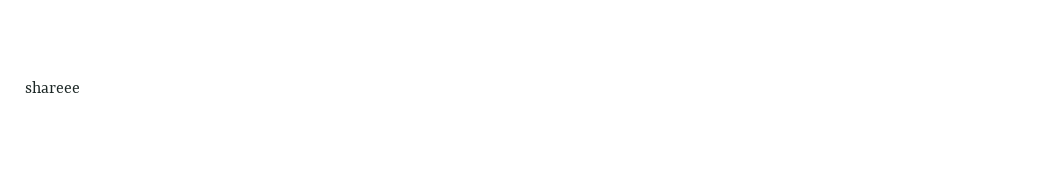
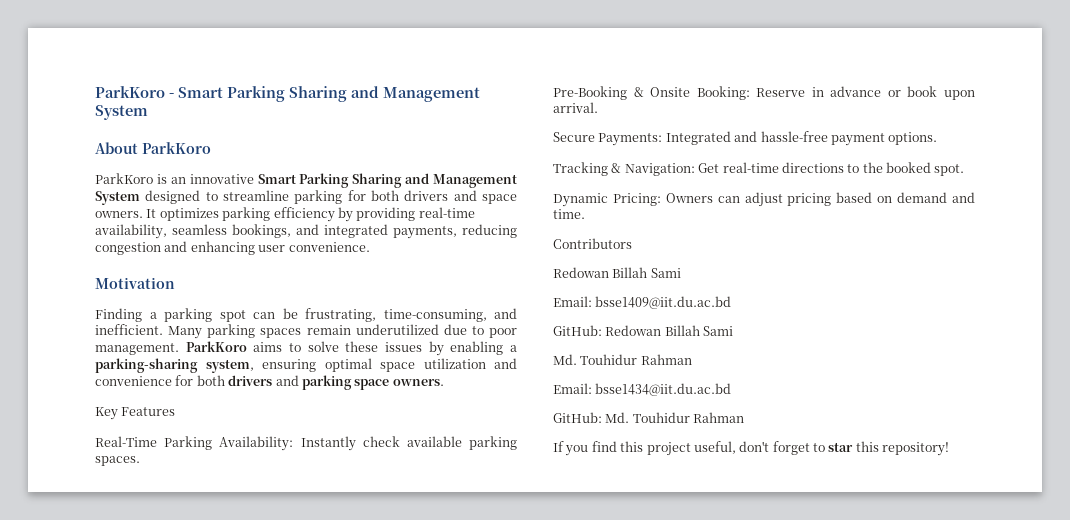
- shareee
+ ParkKoro - Smart Parking Sharing and Management System
+ About ParkKoro
+ ParkKoro is an innovative Smart Parking Sharing and Management System designed to streamline parking for both drivers and space owners. It optimizes parking efficiency by providing real-time availability, seamless bookings, and integrated payments, reducing congestion and enhancing user convenience.
+ Motivation
+ Finding a parking spot can be frustrating, time-consuming, and inefficient. Many parking spaces remain underutilized due to poor management. ParkKoro aims to solve these issues by enabling a parking-sharing system, ensuring optimal space utilization and convenience for both drivers and parking space owners.
+ Key Features
+ Real-Time Parking Availability: Instantly check available parking spaces.
+ Pre-Booking & Onsite Booking: Reserve in advance or book upon arrival.
+ Secure Payments: Integrated and hassle-free payment options.
+ Tracking & Navigation: Get real-time directions to the booked spot.
+ Dynamic Pricing: Owners can adjust pricing based on demand and time.
+ Contributors
+ Redowan Billah Sami
+ Email: bsse1409@iit.du.ac.bd
+ GitHub: Redowan Billah Sami
+ Md. Touhidur Rahman
+ Email: bsse1434@iit.du.ac.bd
+ GitHub: Md. Touhidur Rahman
+ If you find this project useful, don't forget to star this repository!

